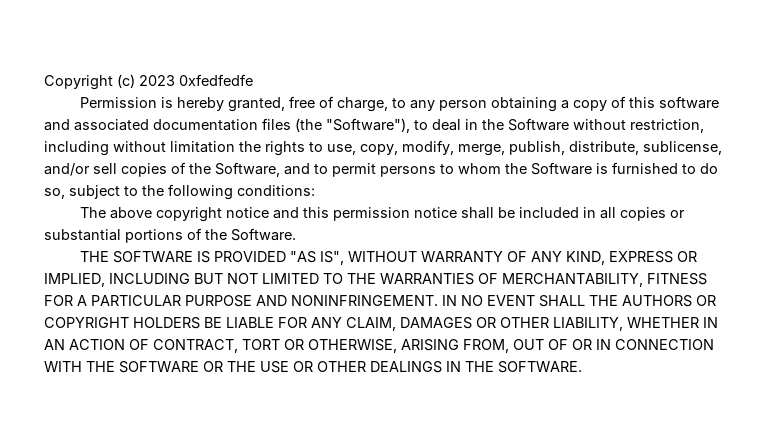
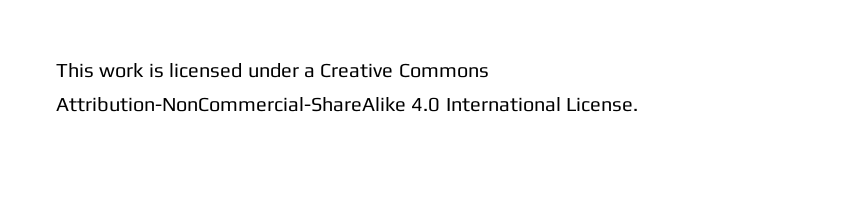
- Copyright (c) 2023 0xfedfedfe
- Permission is hereby granted, free of charge, to any person obtaining a copy of this software and associated documentation files (the "Software"), to deal in the Software without restriction, including without limitation the rights to use, copy, modify, merge, publish, distribute, sublicense, and/or sell copies of the Software, and to permit persons to whom the Software is furnished to do so, subject to the following conditions:
- The above copyright notice and this permission notice shall be included in all copies or substantial portions of the Software.
- THE SOFTWARE IS PROVIDED "AS IS", WITHOUT WARRANTY OF ANY KIND, EXPRESS OR IMPLIED, INCLUDING BUT NOT LIMITED TO THE WARRANTIES OF MERCHANTABILITY, FITNESS FOR A PARTICULAR PURPOSE AND NONINFRINGEMENT. IN NO EVENT SHALL THE AUTHORS OR COPYRIGHT HOLDERS BE LIABLE FOR ANY CLAIM, DAMAGES OR OTHER LIABILITY, WHETHER IN AN ACTION OF CONTRACT, TORT OR OTHERWISE, ARISING FROM, OUT OF OR IN CONNECTION WITH THE SOFTWARE OR THE USE OR OTHER DEALINGS IN THE SOFTWARE.
+ This work is licensed under a Creative Commons Attribution-NonCommercial-ShareAlike 4.0 International License.

